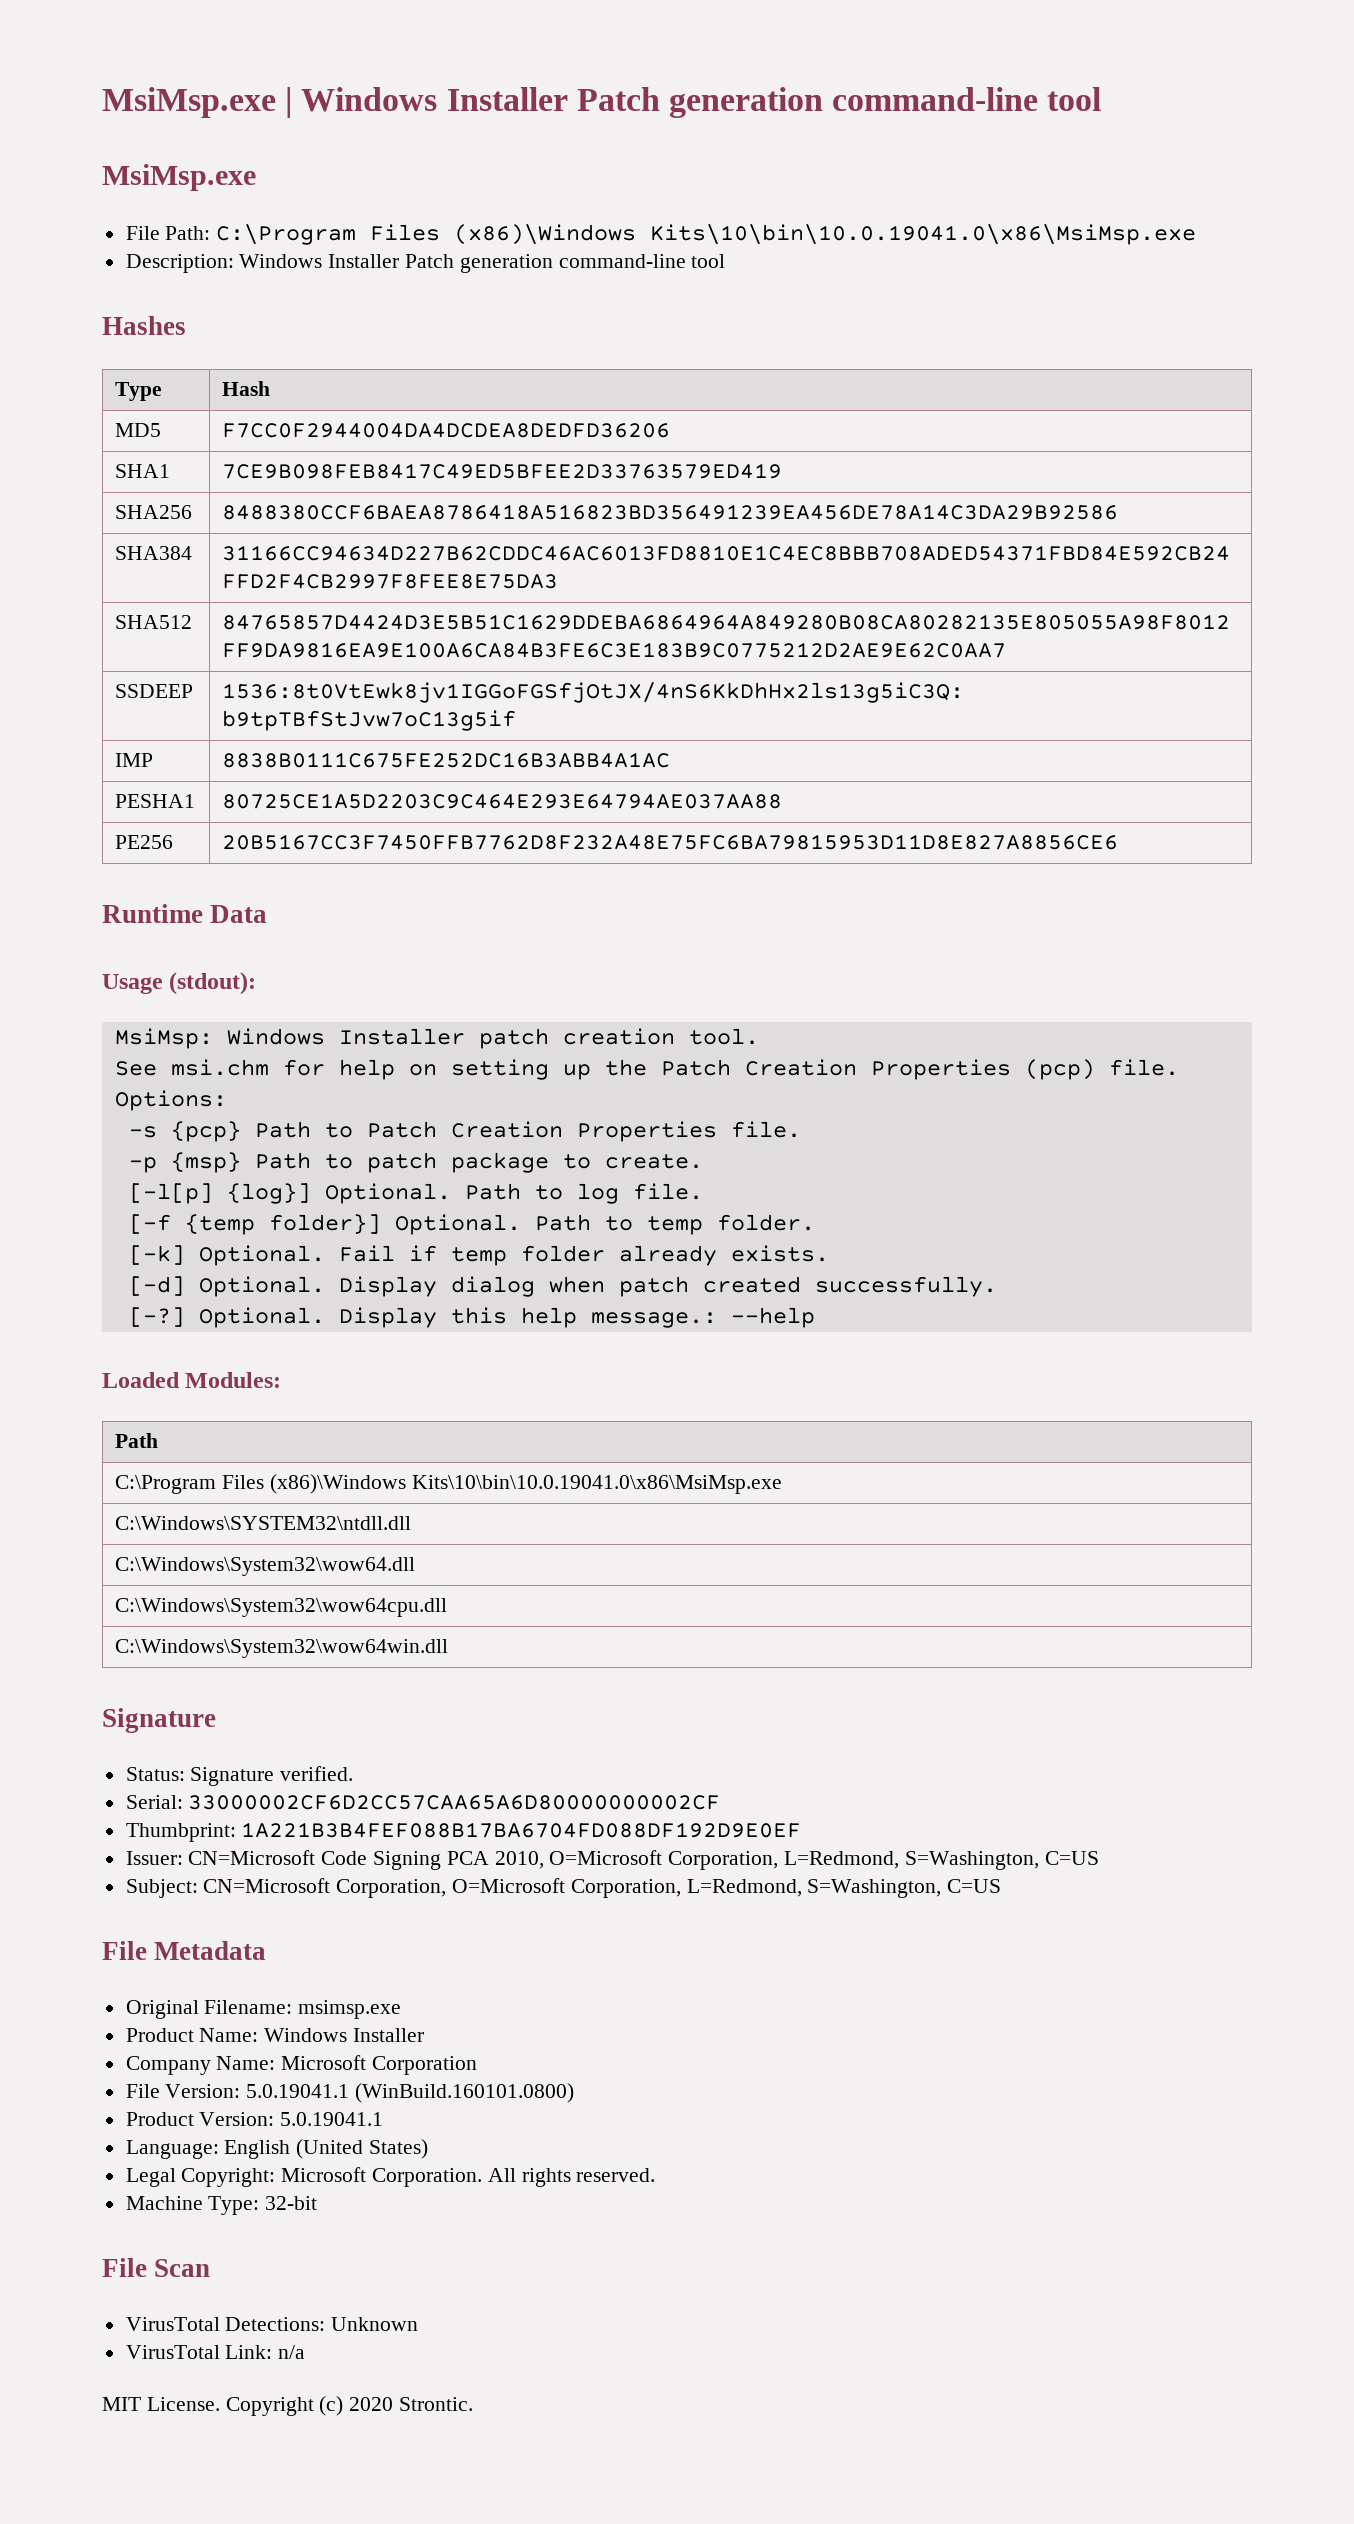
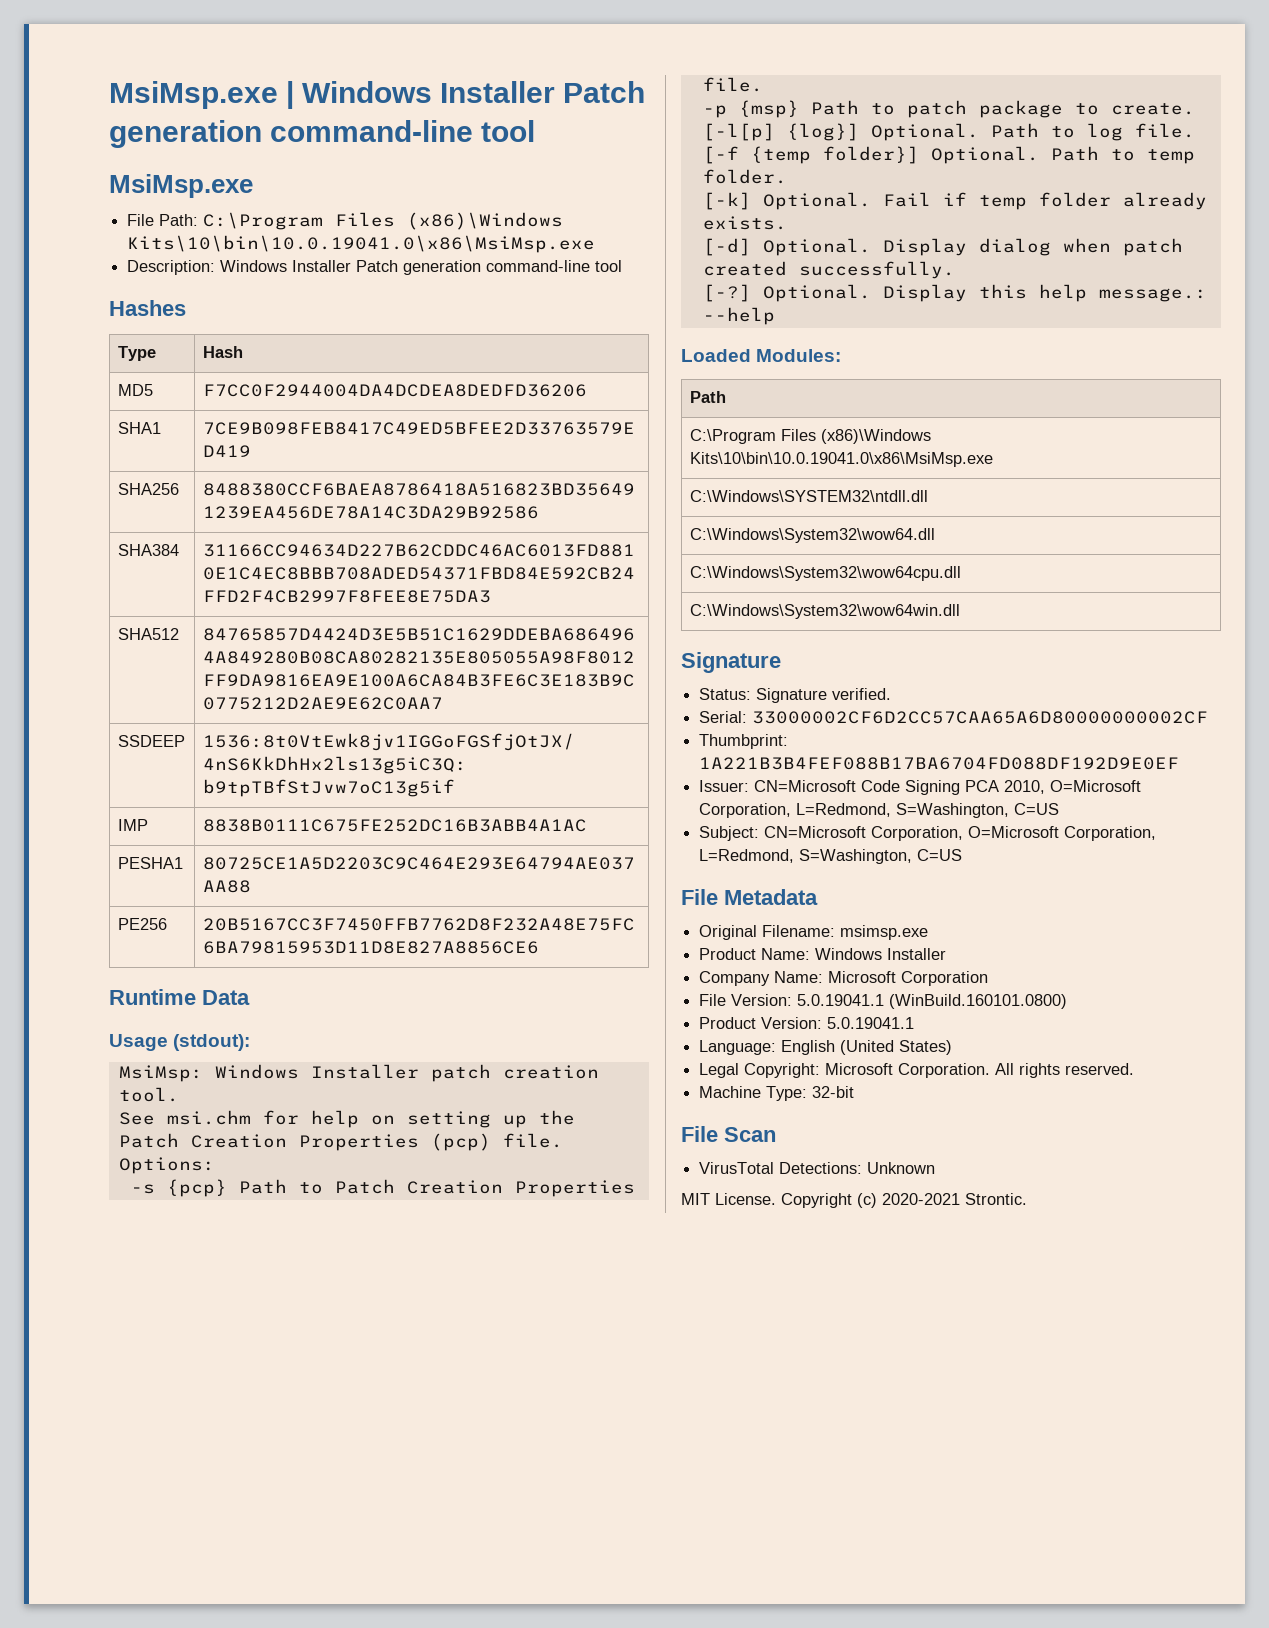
- VirusTotal Link: n/a
- Copyright (c) 2020 Strontic.
+ Copyright (c) 2020-2021 Strontic.

